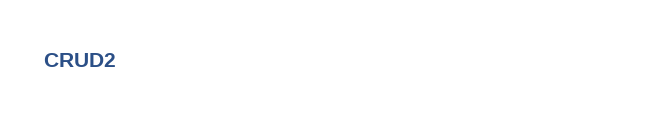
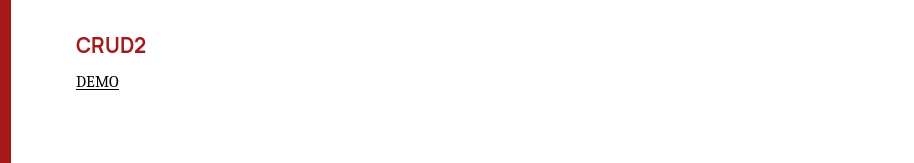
+ DEMO

